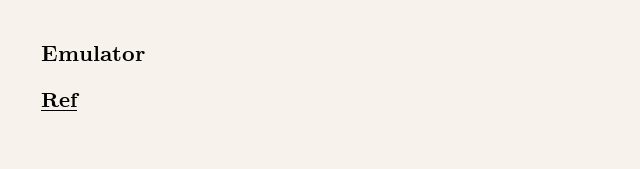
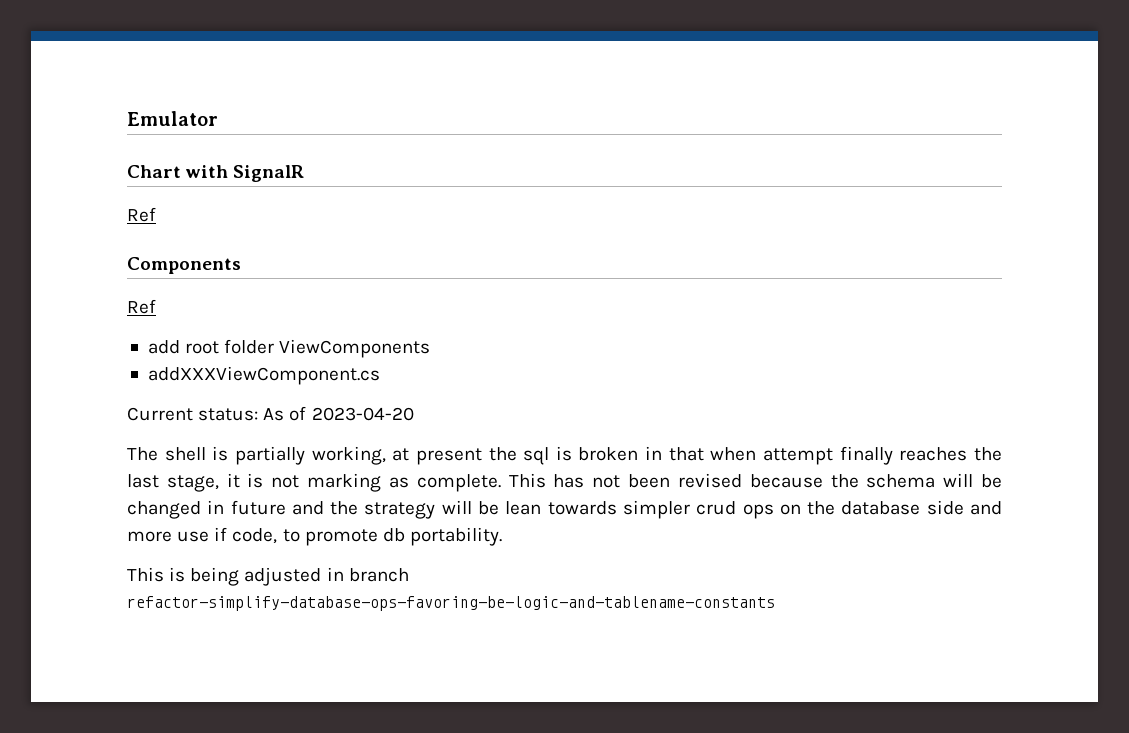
+ Chart with SignalR
  Ref
+ Components
+ Ref
+ add root folder ViewComponents
+ addXXXViewComponent.cs
+ Current status: As of 2023-04-20
+ The shell is partially working, at present the sql is broken in that when attempt finally reaches the last stage, it is not marking as complete. This has not been revised because the schema will be changed in future and the strategy will be lean towards simpler crud ops on the database side and more use if code, to promote db portability.
+ This is being adjusted in branch refactor-simplify-database-ops-favoring-be-logic-and-tablename-constants

